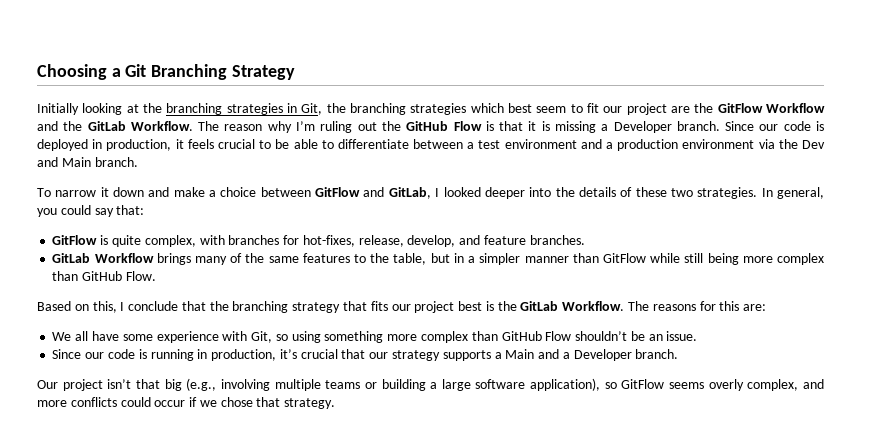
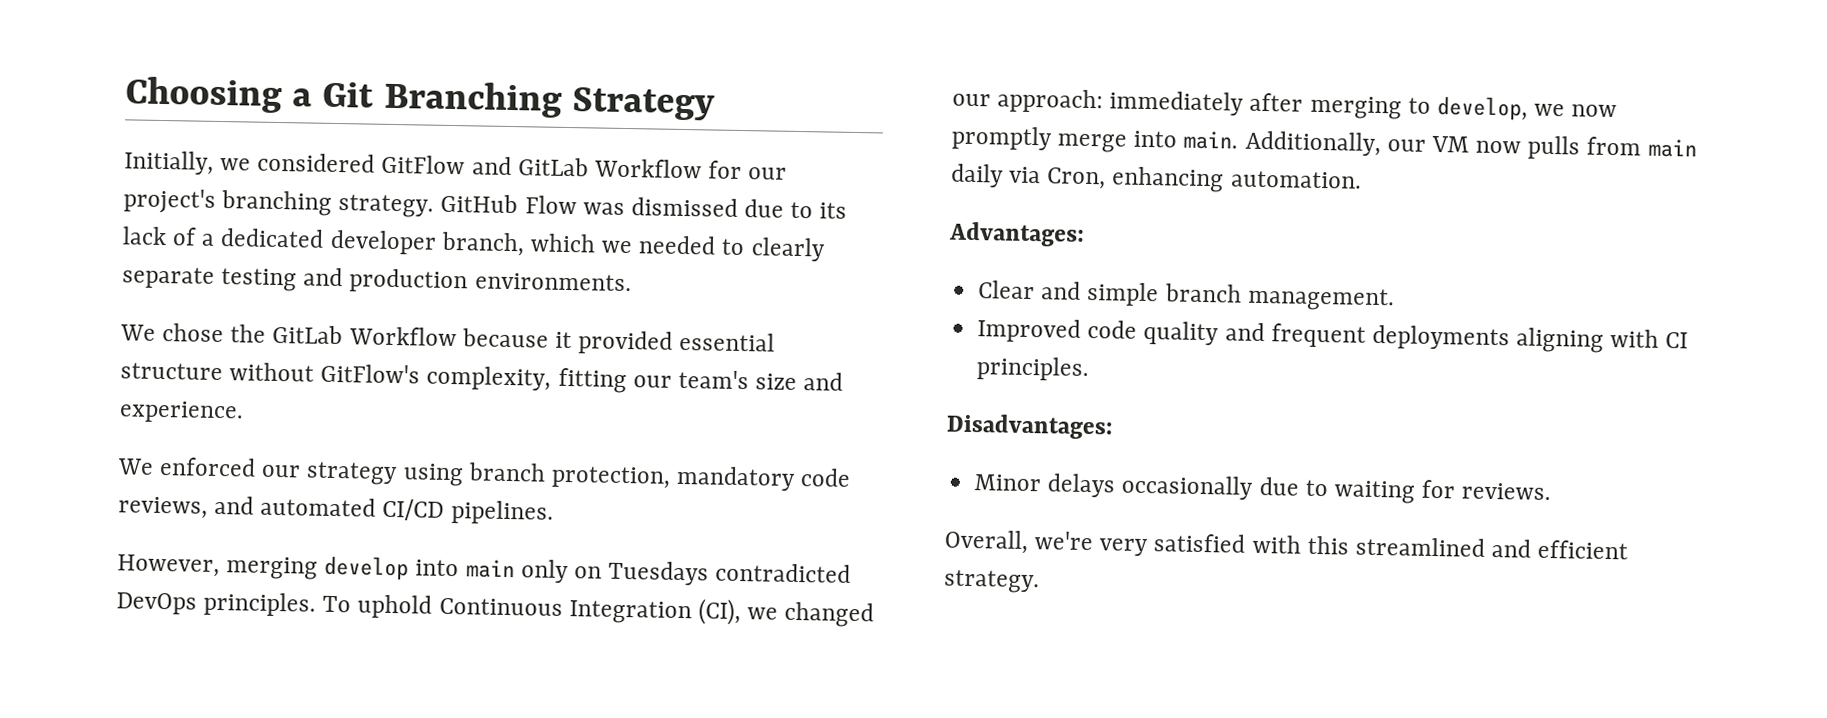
- Initially looking at the branching strategies in Git, the branching strategies which best seem to fit our project are the GitFlow Workflow and the GitLab Workflow. The reason why I’m ruling out the GitHub Flow is that it is missing a Developer branch. Since our code is deployed in production, it feels crucial to be able to differentiate between a test environment and a production environment via the Dev and Main branch.
- To narrow it down and make a choice between GitFlow and GitLab, I looked deeper into the details of these two strategies. In general, you could say that:
- GitFlow is quite complex, with branches for hot-fixes, release, develop, and feature branches.
- GitLab Workflow brings many of the same features to the table, but in a simpler manner than GitFlow while still being more complex than GitHub Flow.
- Based on this, I conclude that the branching strategy that fits our project best is the GitLab Workflow. The reasons for this are:
- We all have some experience with Git, so using something more complex than GitHub Flow shouldn’t be an issue.
- Since our code is running in production, it’s crucial that our strategy supports a Main and a Developer branch.
- Our project isn’t that big (e.g., involving multiple teams or building a large software application), so GitFlow seems overly complex, and more conflicts could occur if we chose that strategy.
+ Initially, we considered GitFlow and GitLab Workflow for our project's branching strategy. GitHub Flow was dismissed due to its lack of a dedicated developer branch, which we needed to clearly separate testing and production environments.
+ We chose the GitLab Workflow because it provided essential structure without GitFlow's complexity, fitting our team's size and experience.
+ We enforced our strategy using branch protection, mandatory code reviews, and automated CI/CD pipelines.
+ However, merging develop into main only on Tuesdays contradicted DevOps principles. To uphold Continuous Integration (CI), we changed our approach: immediately after merging to develop, we now promptly merge into main. Additionally, our VM now pulls from main daily via Cron, enhancing automation.
+ Advantages:
+ Clear and simple branch management.
+ Improved code quality and frequent deployments aligning with CI principles.
+ Disadvantages:
+ Minor delays occasionally due to waiting for reviews.
+ Overall, we're very satisfied with this streamlined and efficient strategy.

